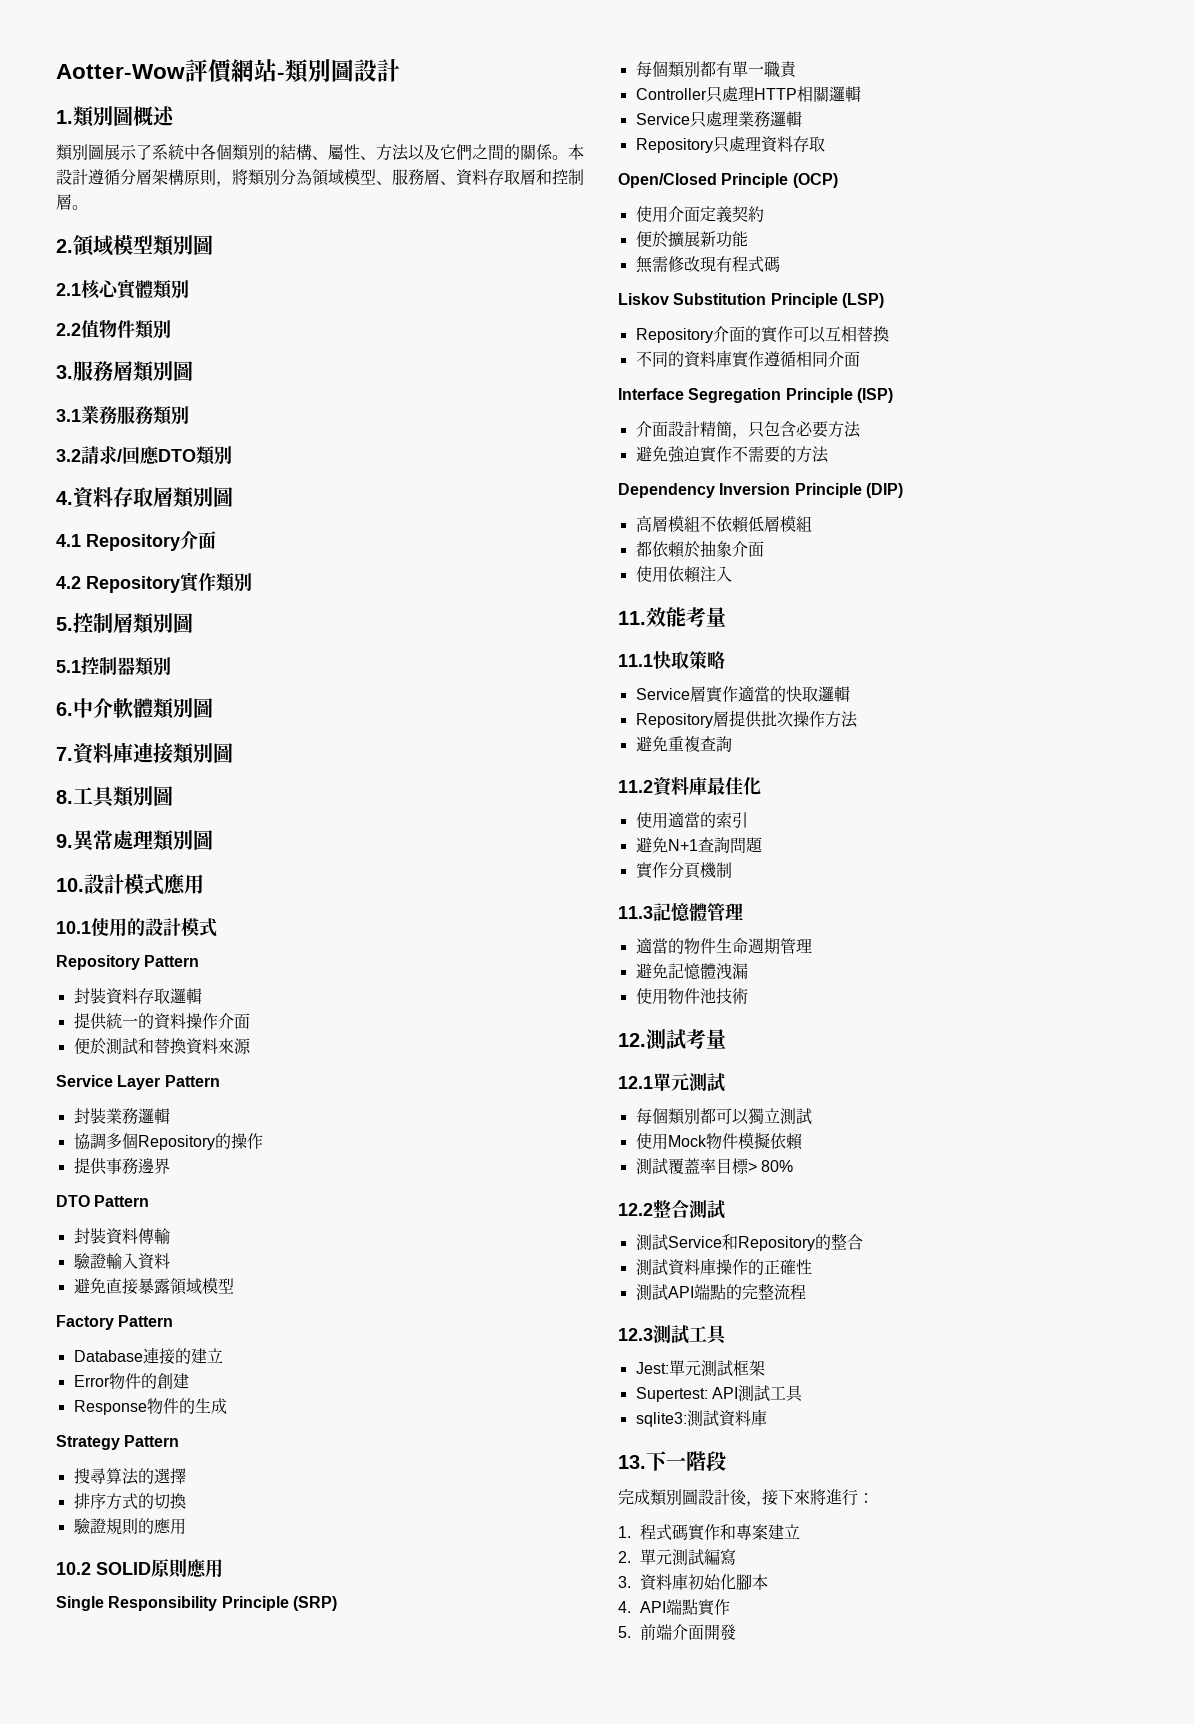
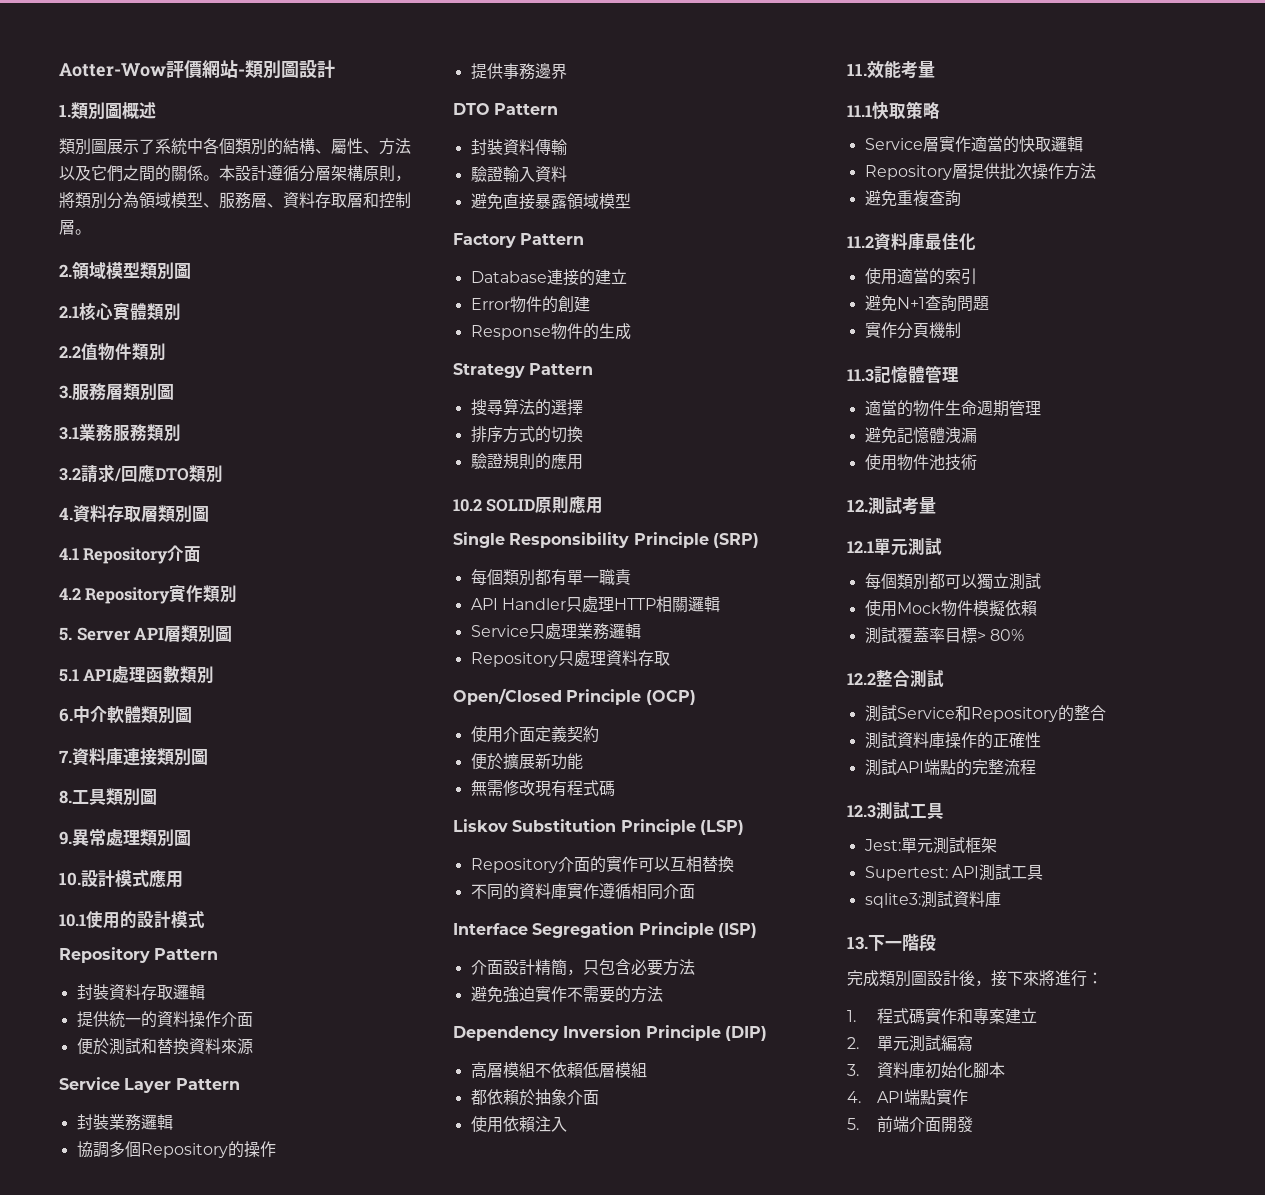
- 5.控制層類別圖
+ 5. Server API層類別圖
- 5.1控制器類別
+ 5.1 API處理函數類別
- Controller只處理HTTP相關邏輯
+ API Handler只處理HTTP相關邏輯

